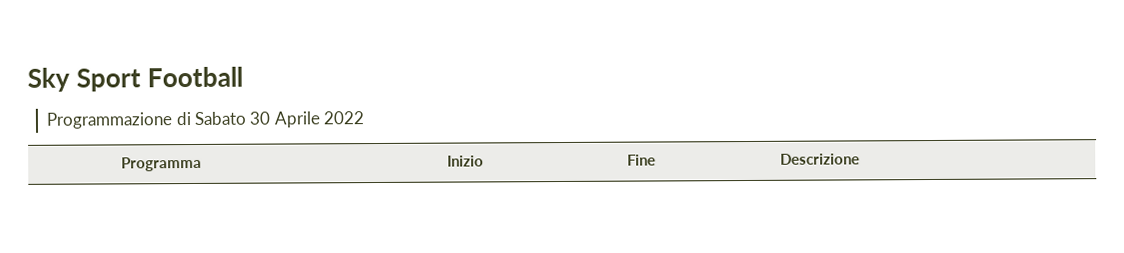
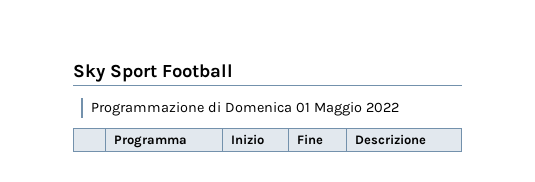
- Programmazione di Sabato 30 Aprile 2022
+ Programmazione di Domenica 01 Maggio 2022

